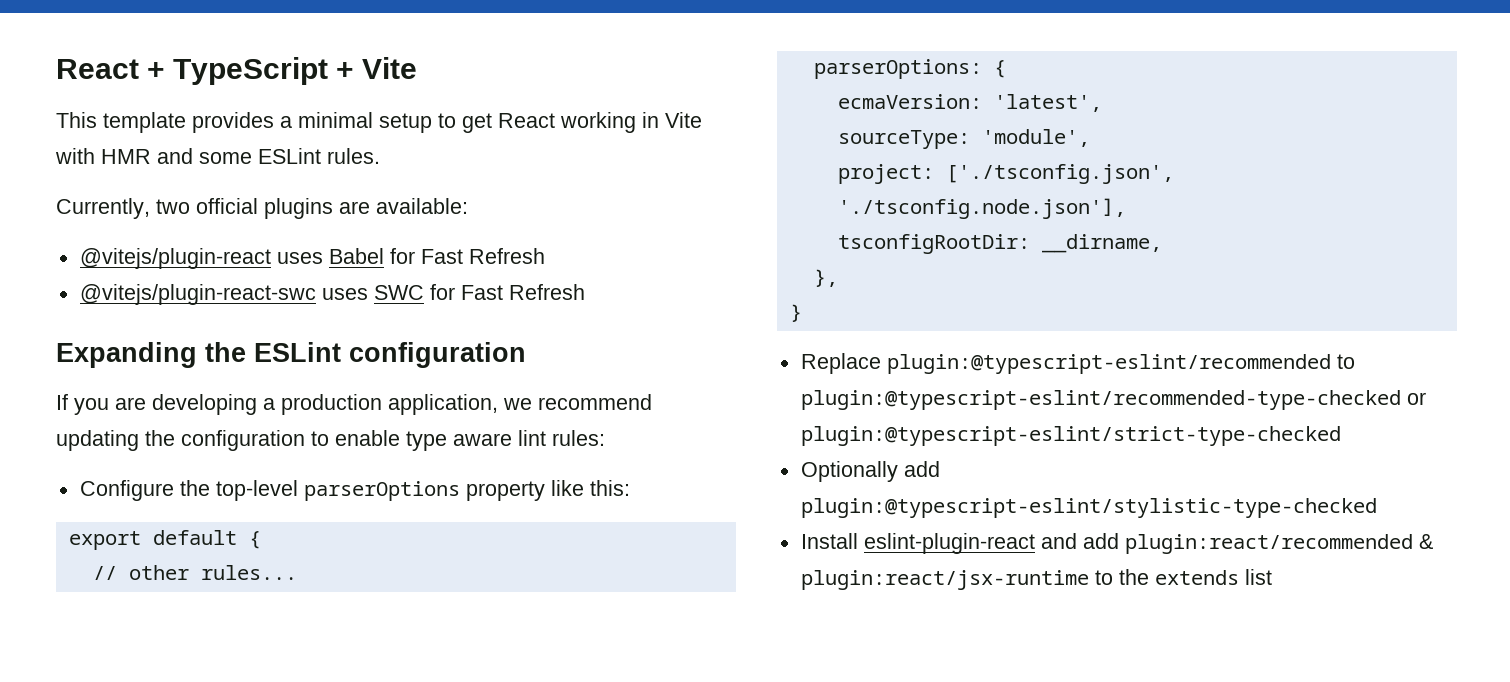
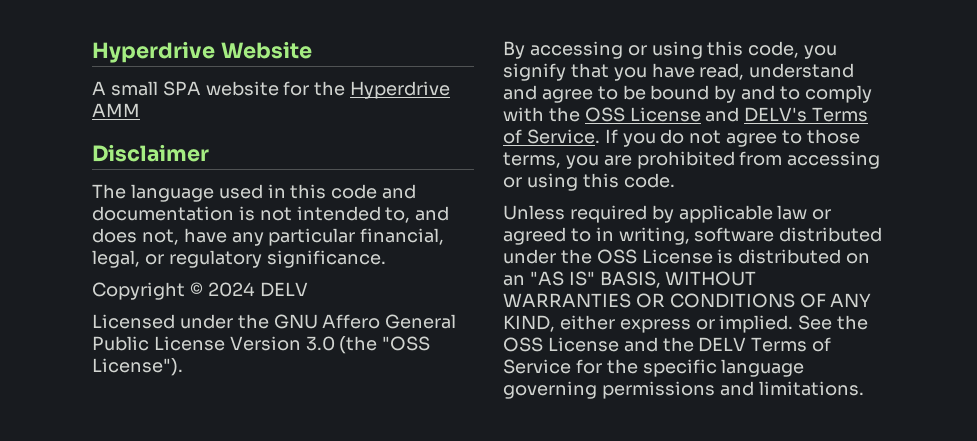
- React + TypeScript + Vite
- This template provides a minimal setup to get React working in Vite with HMR and some ESLint rules.
- Currently, two official plugins are available:
- @vitejs/plugin-react uses Babel for Fast Refresh
- @vitejs/plugin-react-swc uses SWC for Fast Refresh
- Expanding the ESLint configuration
- If you are developing a production application, we recommend updating the configuration to enable type aware lint rules:
- Configure the top-level parserOptions property like this:
- export default {
- // other rules...
- parserOptions: {
- ecmaVersion: 'latest',
- sourceType: 'module',
- project: ['./tsconfig.json', './tsconfig.node.json'],
- tsconfigRootDir: __dirname,
- },
- }
- Replace plugin:@typescript-eslint/recommended to plugin:@typescript-eslint/recommended-type-checked or plugin:@typescript-eslint/strict-type-checked
- Optionally add plugin:@typescript-eslint/stylistic-type-checked
- Install eslint-plugin-react and add plugin:react/recommended & plugin:react/jsx-runtime to the extends list
+ Hyperdrive Website
+ A small SPA website for the Hyperdrive AMM
+ Disclaimer
+ The language used in this code and documentation is not intended to, and does not, have any particular financial, legal, or regulatory significance.
+ Copyright © 2024 DELV
+ Licensed under the GNU Affero General Public License Version 3.0 (the "OSS License").
+ By accessing or using this code, you signify that you have read, understand and agree to be bound by and to comply with the OSS License and DELV's Terms of Service. If you do not agree to those terms, you are prohibited from accessing or using this code.
+ Unless required by applicable law or agreed to in writing, software distributed under the OSS License is distributed on an "AS IS" BASIS, WITHOUT WARRANTIES OR CONDITIONS OF ANY KIND, either express or implied. See the OSS License and the DELV Terms of Service for the specific language governing permissions and limitations.

